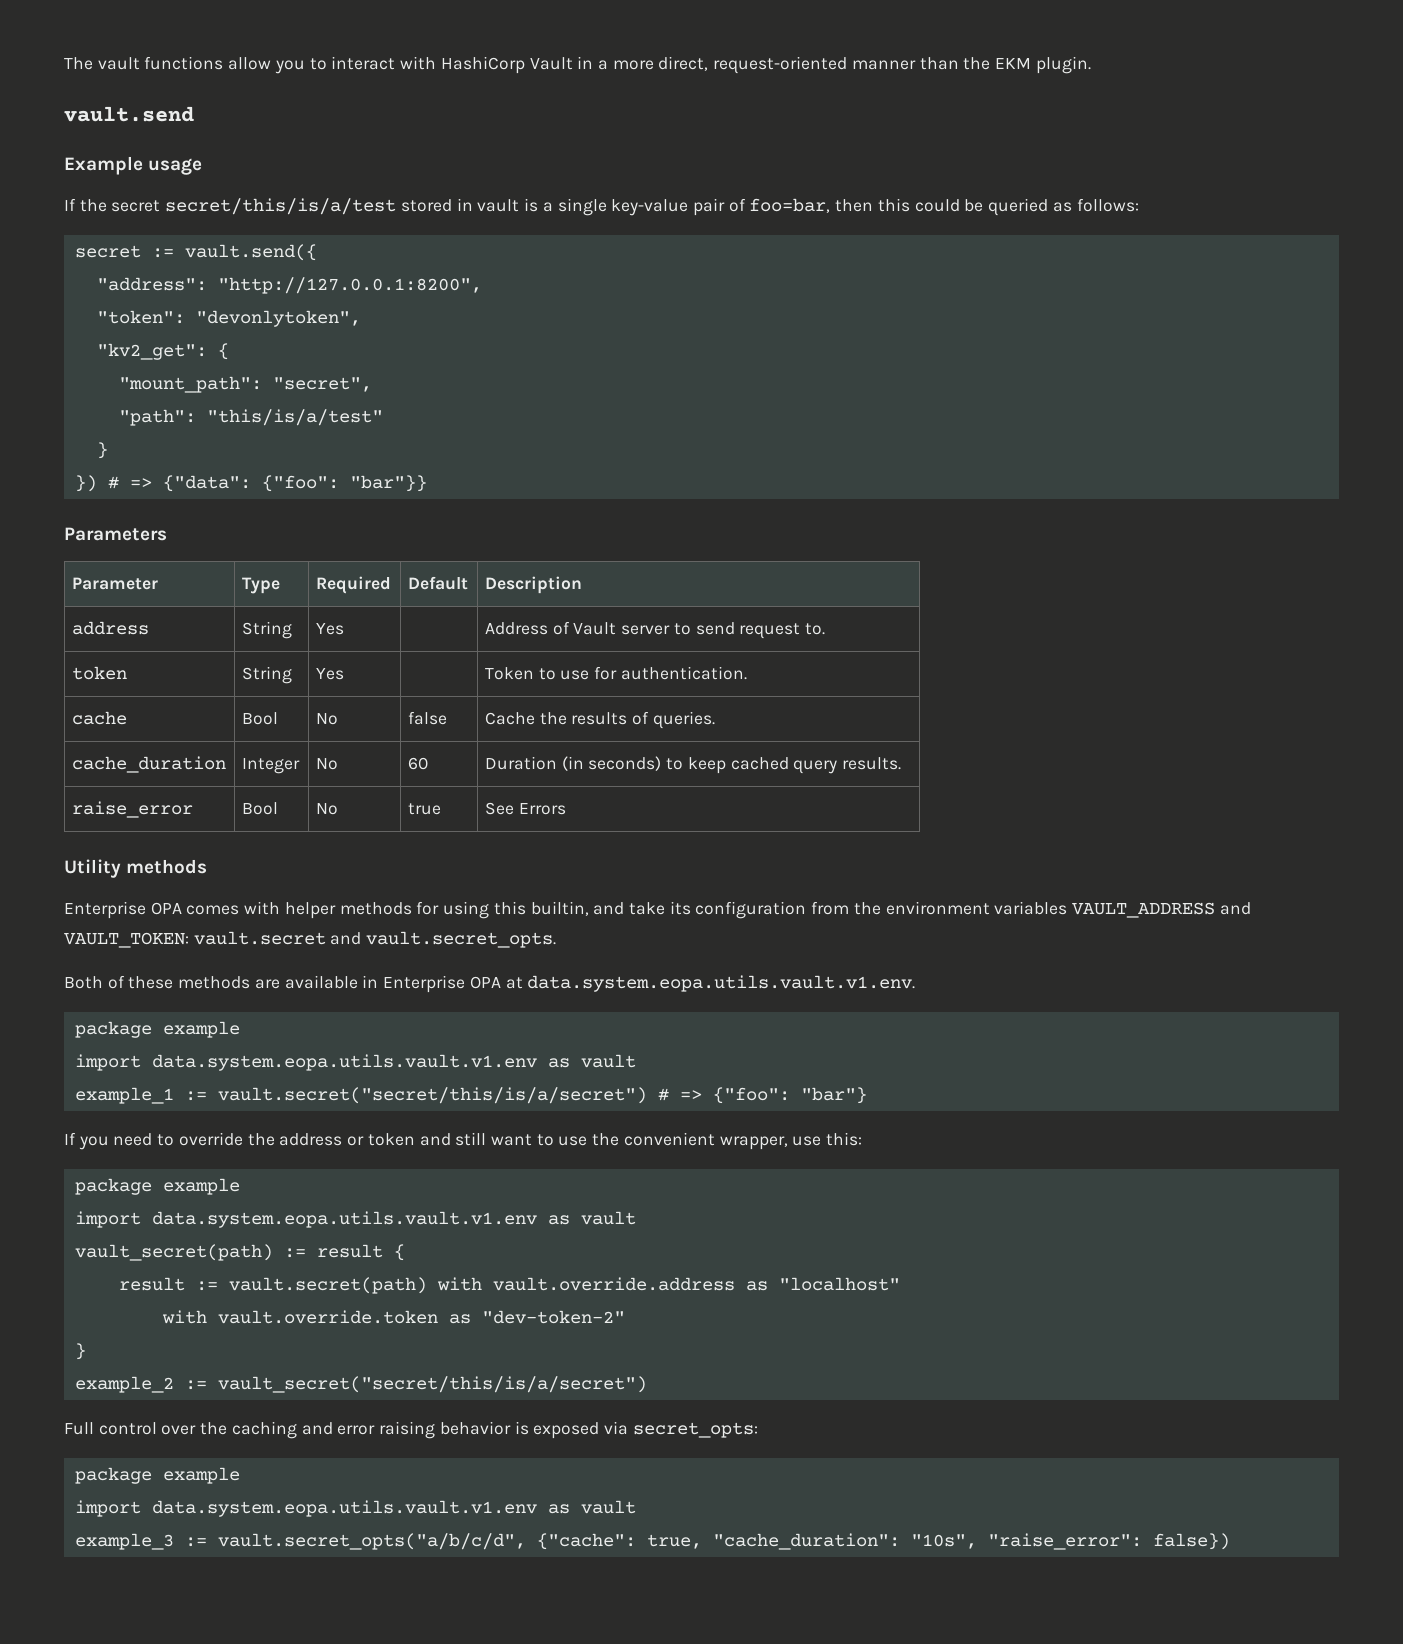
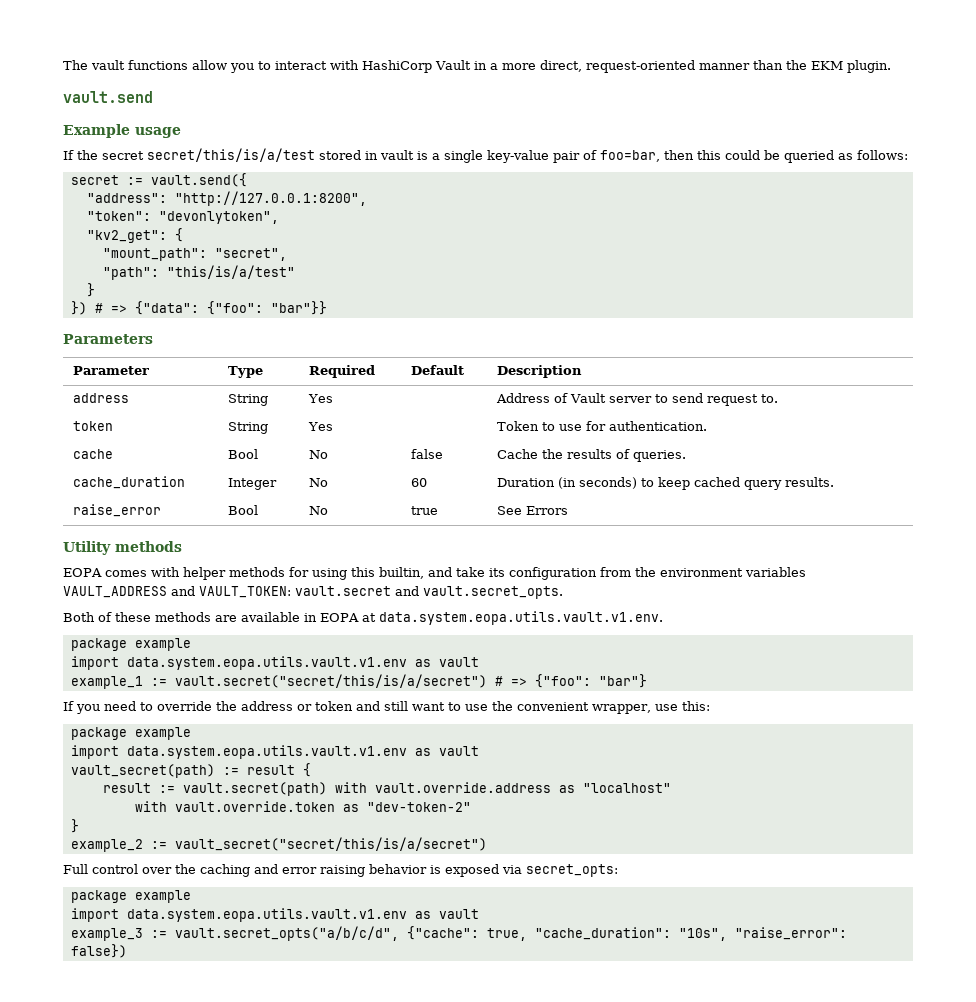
- Enterprise OPA comes with helper methods for using this builtin, and take its configuration from the environment variables VAULT_ADDRESS and VAULT_TOKEN: vault.secret and vault.secret_opts.
+ EOPA comes with helper methods for using this builtin, and take its configuration from the environment variables VAULT_ADDRESS and VAULT_TOKEN: vault.secret and vault.secret_opts.
- Both of these methods are available in Enterprise OPA at data.system.eopa.utils.vault.v1.env.
+ Both of these methods are available in EOPA at data.system.eopa.utils.vault.v1.env.

